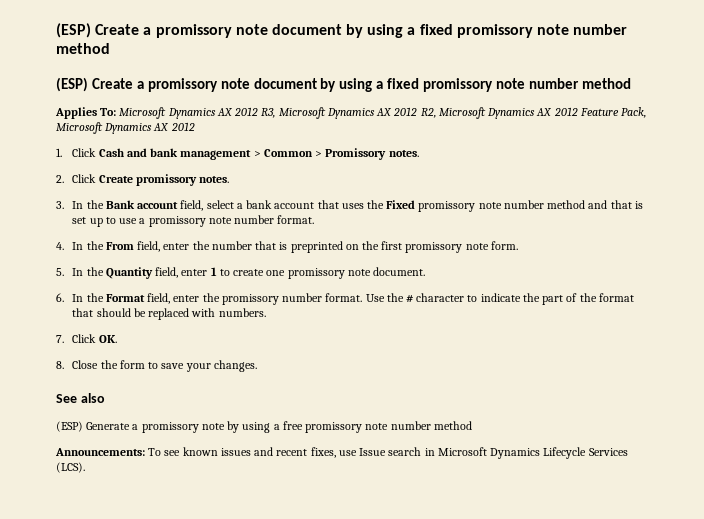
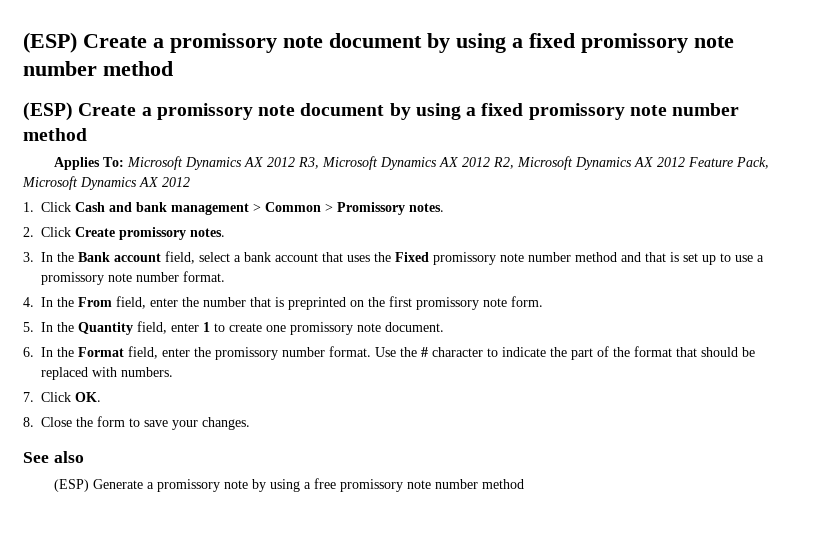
- Announcements: To see known issues and recent fixes, use Issue search in Microsoft Dynamics Lifecycle Services (LCS).

